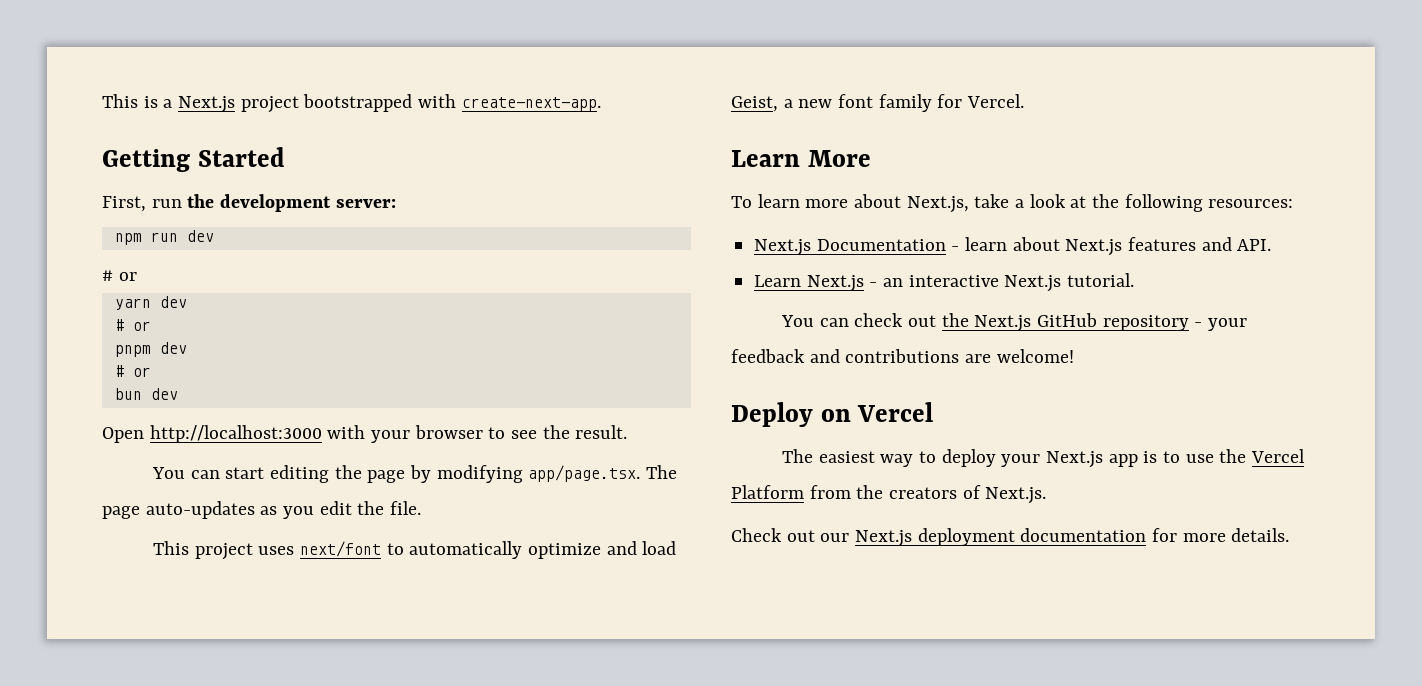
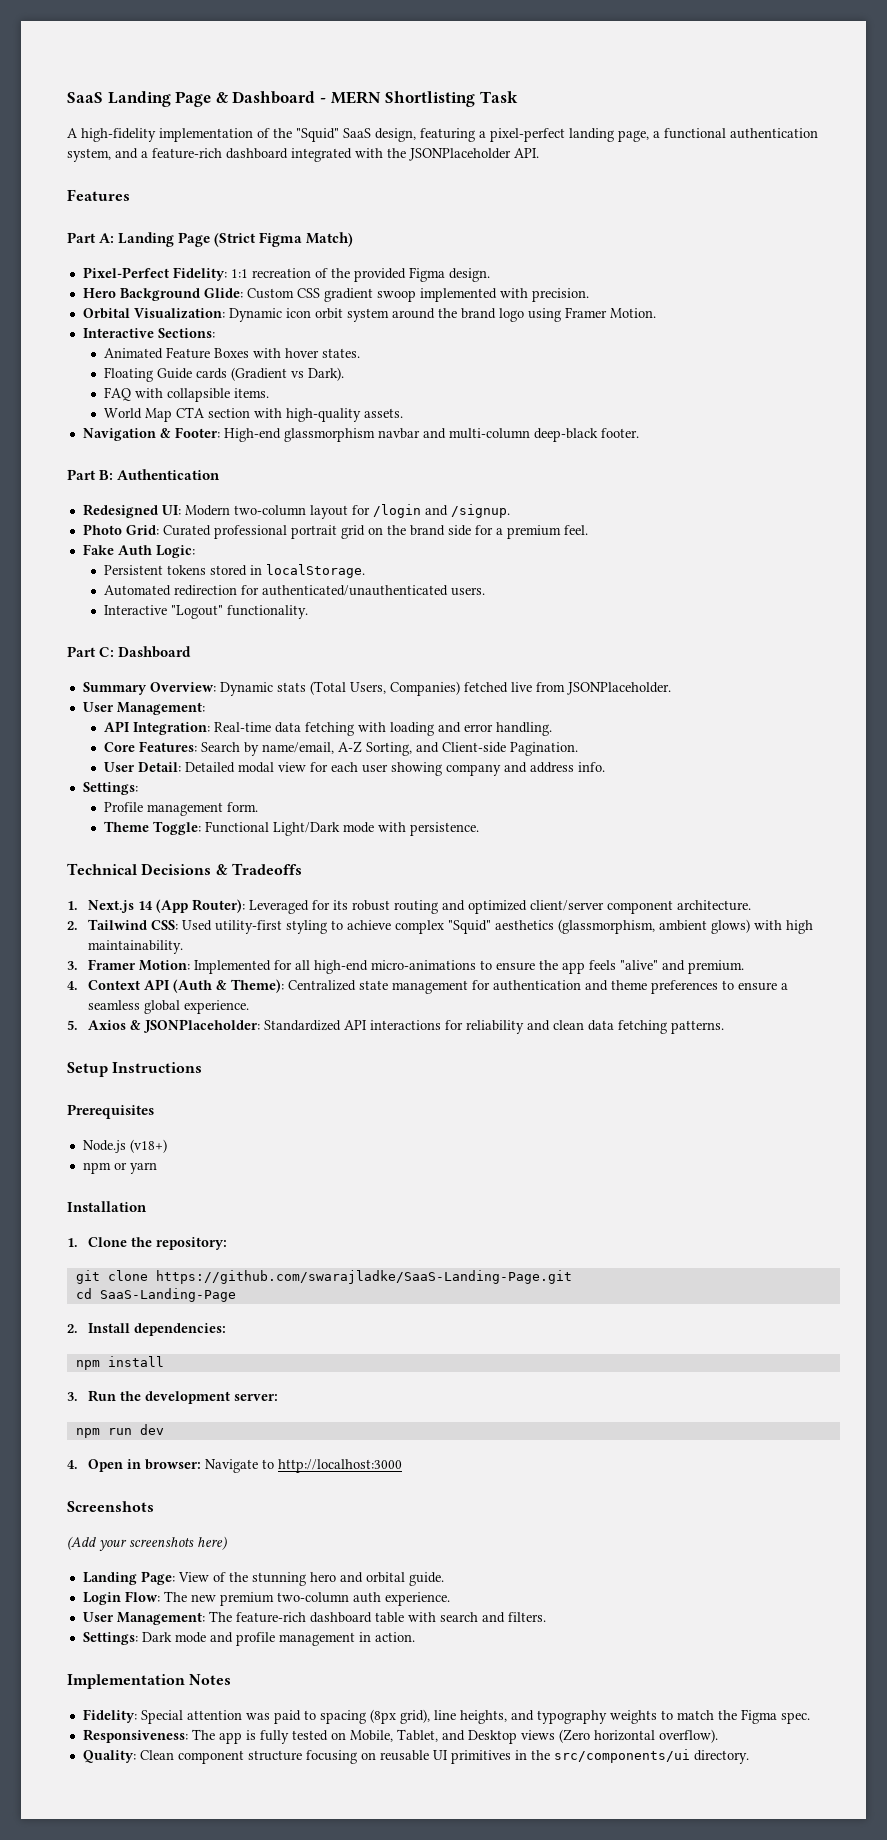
- This is a Next.js project bootstrapped with create-next-app.
- Getting Started
- First, run the development server:
+ SaaS Landing Page & Dashboard - MERN Shortlisting Task
+ A high-fidelity implementation of the "Squid" SaaS design, featuring a pixel-perfect landing page, a functional authentication system, and a feature-rich dashboard integrated with the JSONPlaceholder API.
+ Features
+ Part A: Landing Page (Strict Figma Match)
+ Pixel-Perfect Fidelity: 1:1 recreation of the provided Figma design.
+ Hero Background Glide: Custom CSS gradient swoop implemented with precision.
+ Orbital Visualization: Dynamic icon orbit system around the brand logo using Framer Motion.
+ Interactive Sections:
+ Animated Feature Boxes with hover states.
+ Floating Guide cards (Gradient vs Dark).
+ FAQ with collapsible items.
+ World Map CTA section with high-quality assets.
+ Navigation & Footer: High-end glassmorphism navbar and multi-column deep-black footer.
+ Part B: Authentication
+ Redesigned UI: Modern two-column layout for /login and /signup.
+ Photo Grid: Curated professional portrait grid on the brand side for a premium feel.
+ Fake Auth Logic:
+ Persistent tokens stored in localStorage.
+ Automated redirection for authenticated/unauthenticated users.
+ Interactive "Logout" functionality.
+ Part C: Dashboard
+ Summary Overview: Dynamic stats (Total Users, Companies) fetched live from JSONPlaceholder.
+ User Management:
+ API Integration: Real-time data fetching with loading and error handling.
+ Core Features: Search by name/email, A-Z Sorting, and Client-side Pagination.
+ User Detail: Detailed modal view for each user showing company and address info.
+ Settings:
+ Profile management form.
+ Theme Toggle: Functional Light/Dark mode with persistence.
+ Technical Decisions & Tradeoffs
+ 1. Next.js 14 (App Router): Leveraged for its robust routing and optimized client/server component architecture.
+ 2. Tailwind CSS: Used utility-first styling to achieve complex "Squid" aesthetics (glassmorphism, ambient glows) with high maintainability.
+ 3. Framer Motion: Implemented for all high-end micro-animations to ensure the app feels "alive" and premium.
+ 4. Context API (Auth & Theme): Centralized state management for authentication and theme preferences to ensure a seamless global experience.
+ 5. Axios & JSONPlaceholder: Standardized API interactions for reliability and clean data fetching patterns.
+ Setup Instructions
+ Prerequisites
+ Node.js (v18+)
+ npm or yarn
+ Installation
+ 1. Clone the repository:
+ git clone https://github.com/swarajladke/SaaS-Landing-Page.git
+ cd SaaS-Landing-Page
+ 2. Install dependencies:
+ npm install
+ 3. Run the development server:
  npm run dev
- # or
- yarn dev
- # or
- pnpm dev
- # or
- bun dev
- Open http://localhost:3000 with your browser to see the result.
- You can start editing the page by modifying app/page.tsx. The page auto-updates as you edit the file.
- This project uses next/font to automatically optimize and load Geist, a new font family for Vercel.
- Learn More
- To learn more about Next.js, take a look at the following resources:
- Next.js Documentation - learn about Next.js features and API.
- Learn Next.js - an interactive Next.js tutorial.
- You can check out the Next.js GitHub repository - your feedback and contributions are welcome!
- Deploy on Vercel
- The easiest way to deploy your Next.js app is to use the Vercel Platform from the creators of Next.js.
- Check out our Next.js deployment documentation for more details.
+ 4. Open in browser: Navigate to http://localhost:3000
+ Screenshots
+ (Add your screenshots here)
+ Landing Page: View of the stunning hero and orbital guide.
+ Login Flow: The new premium two-column auth experience.
+ User Management: The feature-rich dashboard table with search and filters.
+ Settings: Dark mode and profile management in action.
+ Implementation Notes
+ Fidelity: Special attention was paid to spacing (8px grid), line heights, and typography weights to match the Figma spec.
+ Responsiveness: The app is fully tested on Mobile, Tablet, and Desktop views (Zero horizontal overflow).
+ Quality: Clean component structure focusing on reusable UI primitives in the src/components/ui directory.

